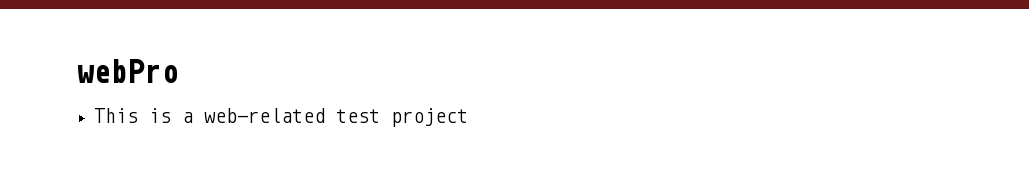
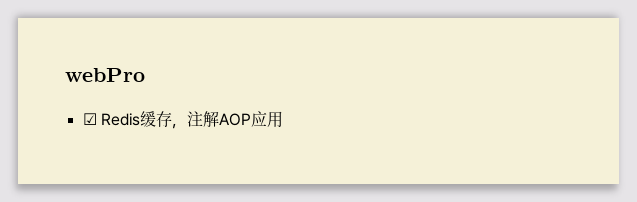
- This is a web-related test project
+ ☑ Redis缓存，注解AOP应用

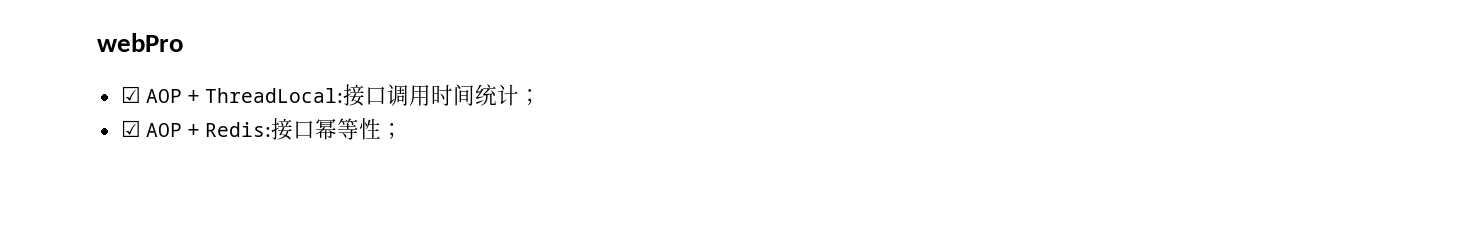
- ☑ Redis缓存，注解AOP应用
+ ☑ AOP + ThreadLocal:接口调用时间统计；
+ ☑ AOP + Redis:接口幂等性；

